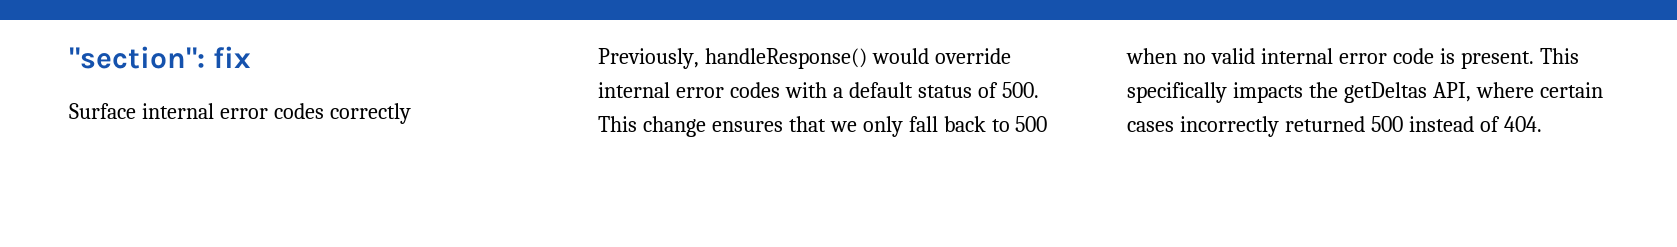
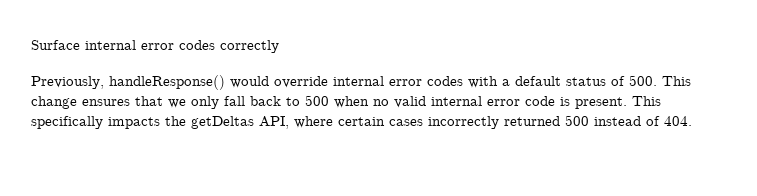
- "section": fix

